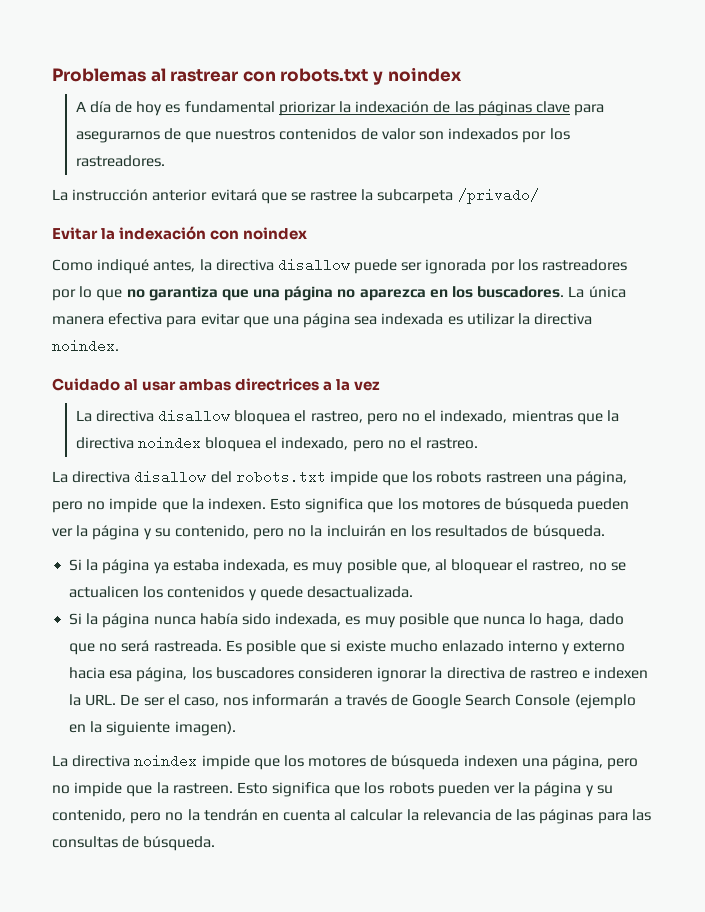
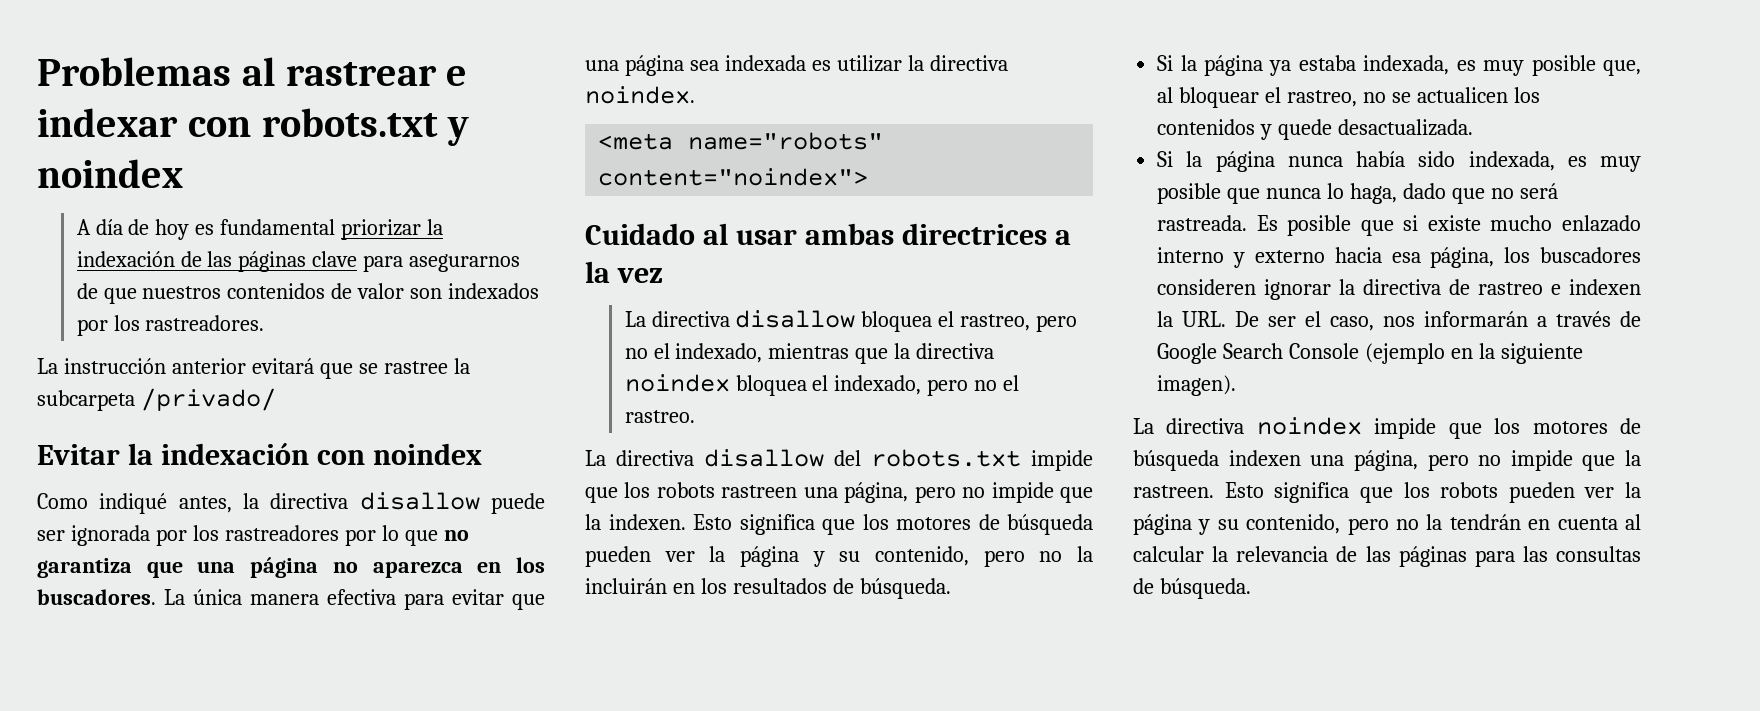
- Problemas al rastrear con robots.txt y noindex
+ Problemas al rastrear e indexar con robots.txt y noindex
+ <meta name="robots" content="noindex">

